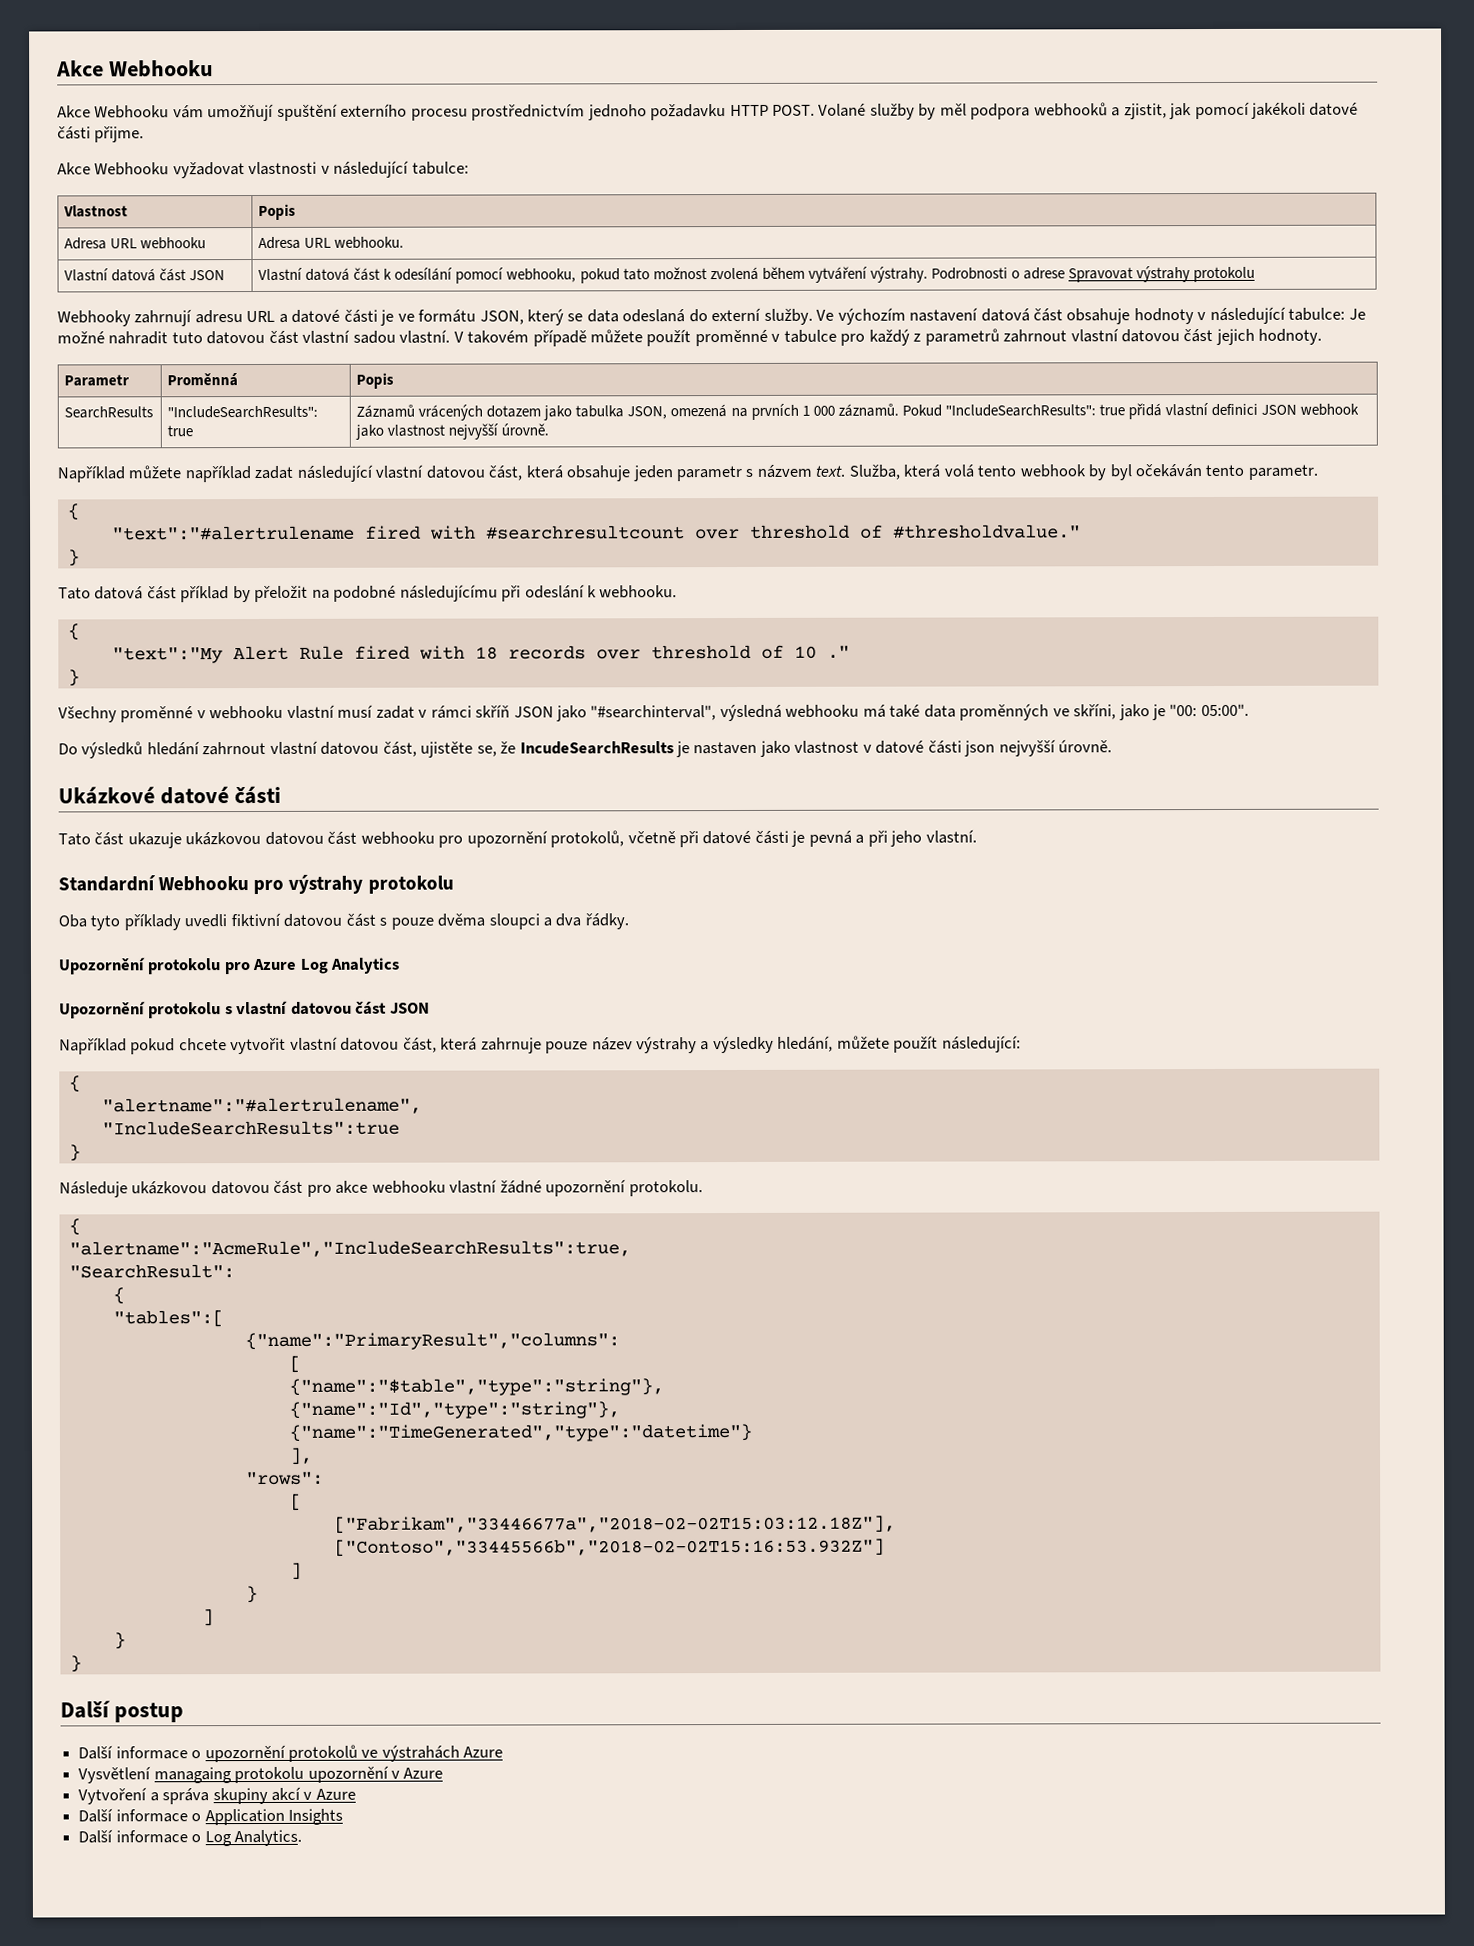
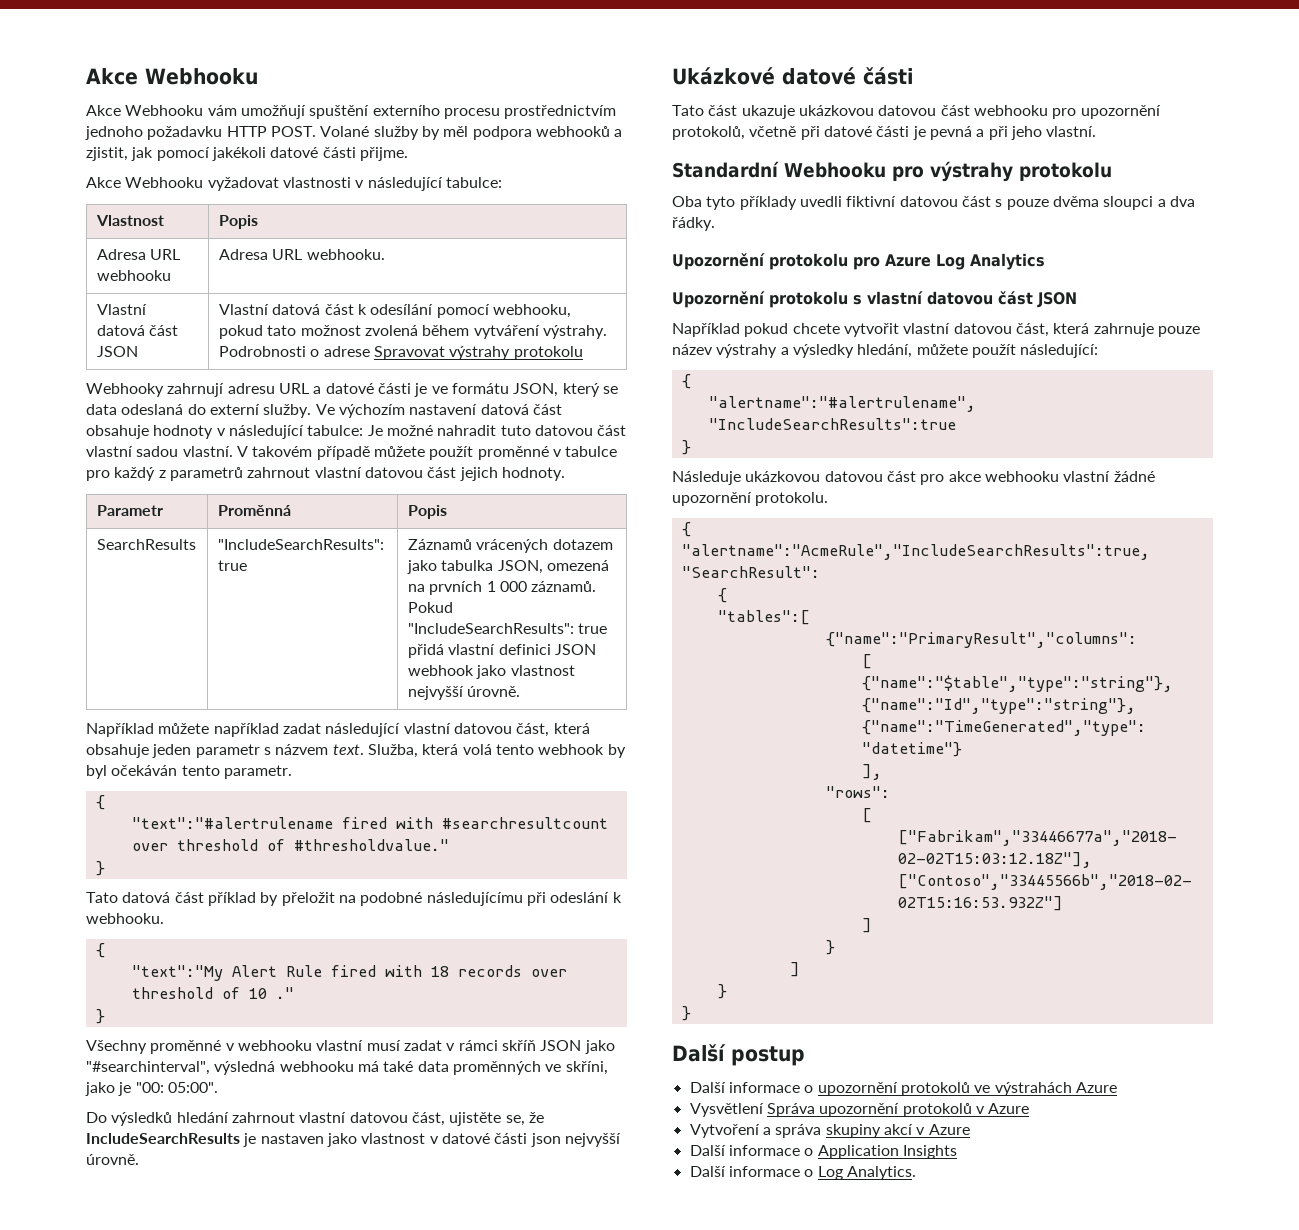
- Do výsledků hledání zahrnout vlastní datovou část, ujistěte se, že IncudeSearchResults je nastaven jako vlastnost v datové části json nejvyšší úrovně.
+ Do výsledků hledání zahrnout vlastní datovou část, ujistěte se, že IncludeSearchResults je nastaven jako vlastnost v datové části json nejvyšší úrovně.
- Vysvětlení managaing protokolu upozornění v Azure
+ Vysvětlení Správa upozornění protokolů v Azure

